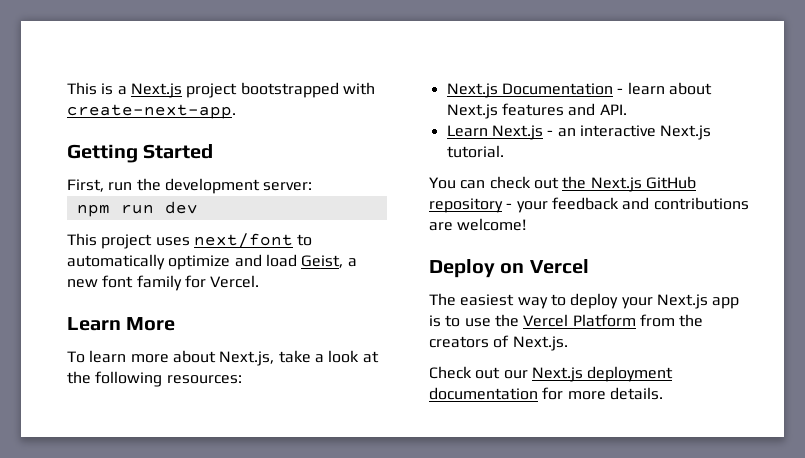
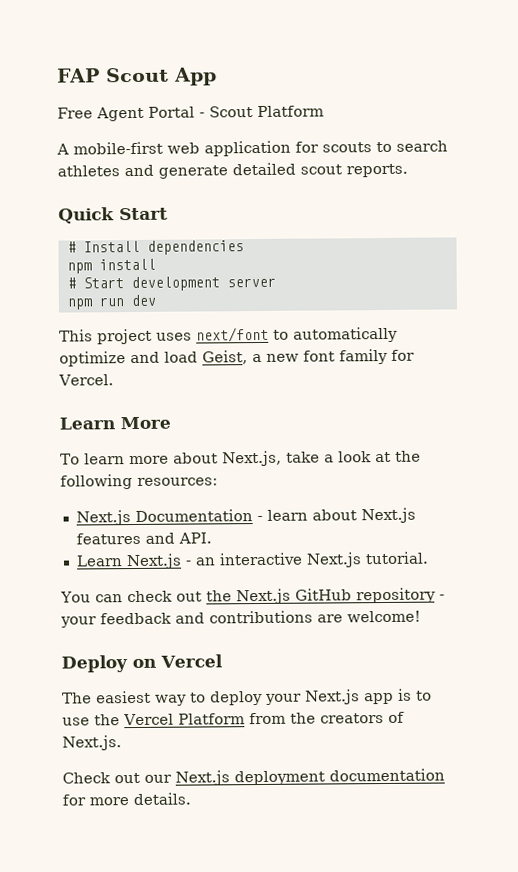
- This is a Next.js project bootstrapped with create-next-app.
- Getting Started
- First, run the development server:
+ FAP Scout App
+ Free Agent Portal - Scout Platform
+ A mobile-first web application for scouts to search athletes and generate detailed scout reports.
+ Quick Start
+ # Install dependencies
+ npm install
+ # Start development server

